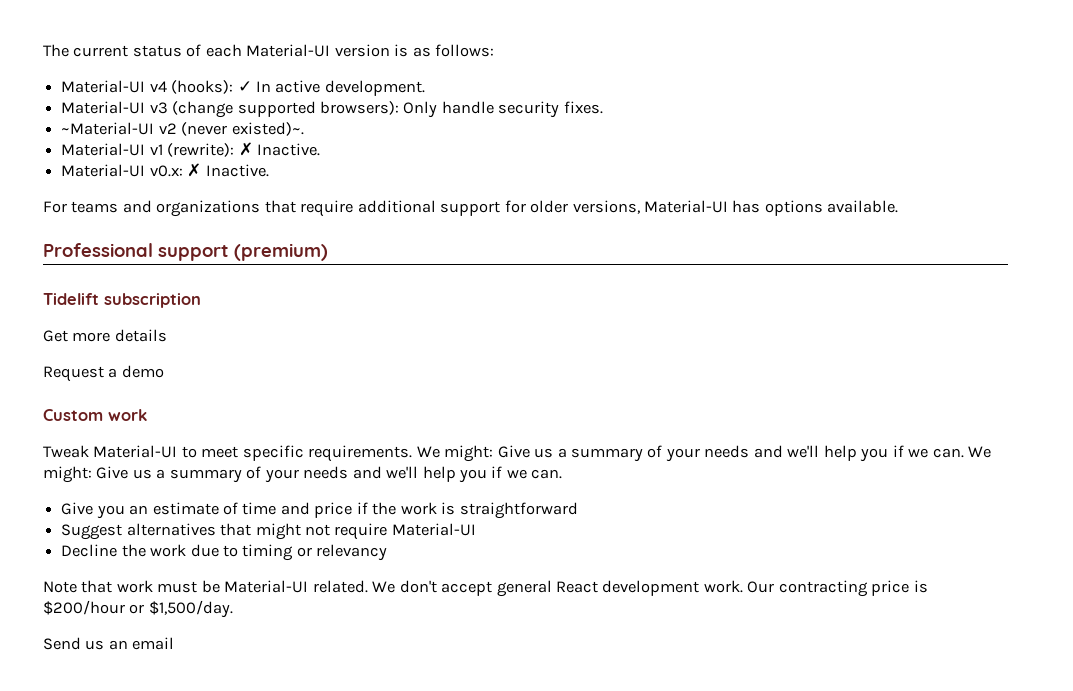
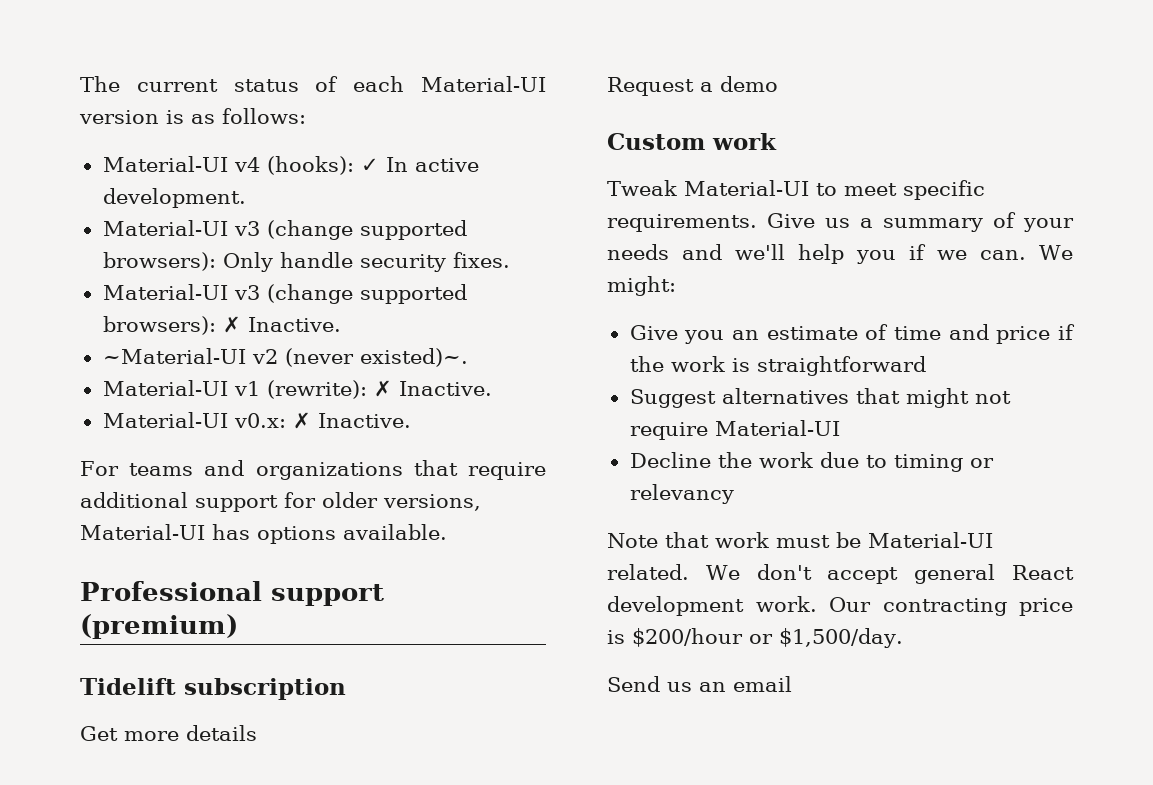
+ Material-UI v3 (change supported browsers): ✗ Inactive.
- Tweak Material-UI to meet specific requirements. We might: Give us a summary of your needs and we'll help you if we can. We might: Give us a summary of your needs and we'll help you if we can.
+ Tweak Material-UI to meet specific requirements. Give us a summary of your needs and we'll help you if we can. We might:

